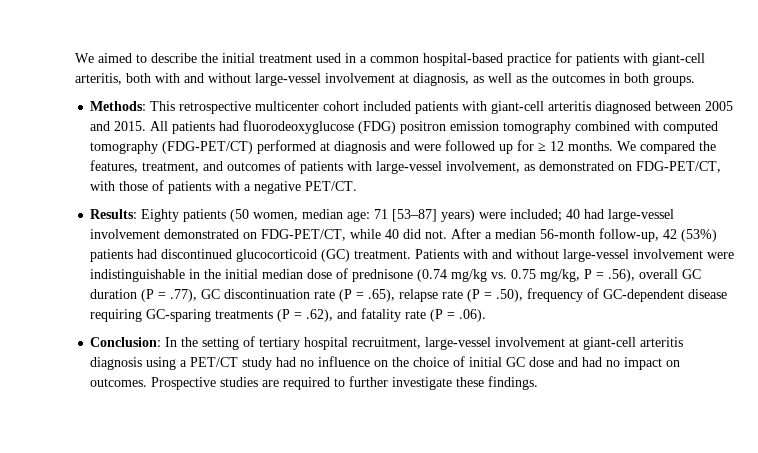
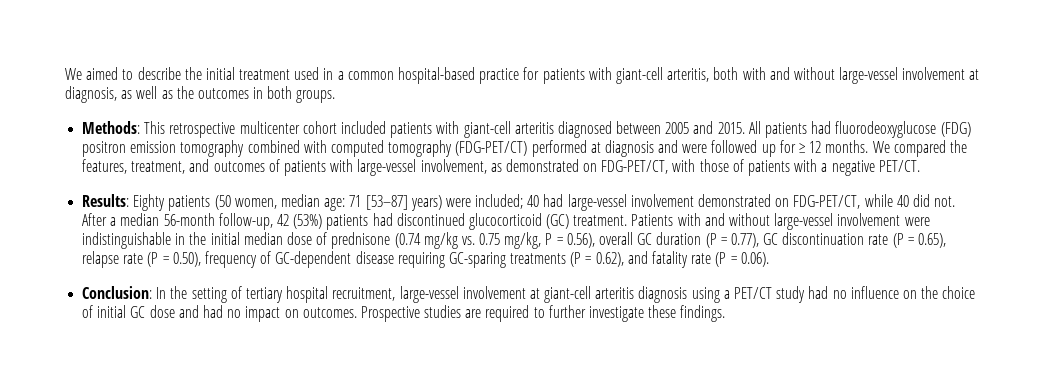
- Patients with and without large-vessel involvement were indistinguishable in the initial median dose of prednisone (0.74 mg/kg vs. 0.75 mg/kg, P = .56), overall GC duration (P = .77), GC discontinuation rate (P = .65), relapse rate (P = .50), frequency of GC-dependent disease requiring GC-sparing treatments (P = .62), and fatality rate (P = .06).
+ Patients with and without large-vessel involvement were indistinguishable in the initial median dose of prednisone (0.74 mg/kg vs. 0.75 mg/kg, P = 0.56), overall GC duration (P = 0.77), GC discontinuation rate (P = 0.65), relapse rate (P = 0.50), frequency of GC-dependent disease requiring GC-sparing treatments (P = 0.62), and fatality rate (P = 0.06).

